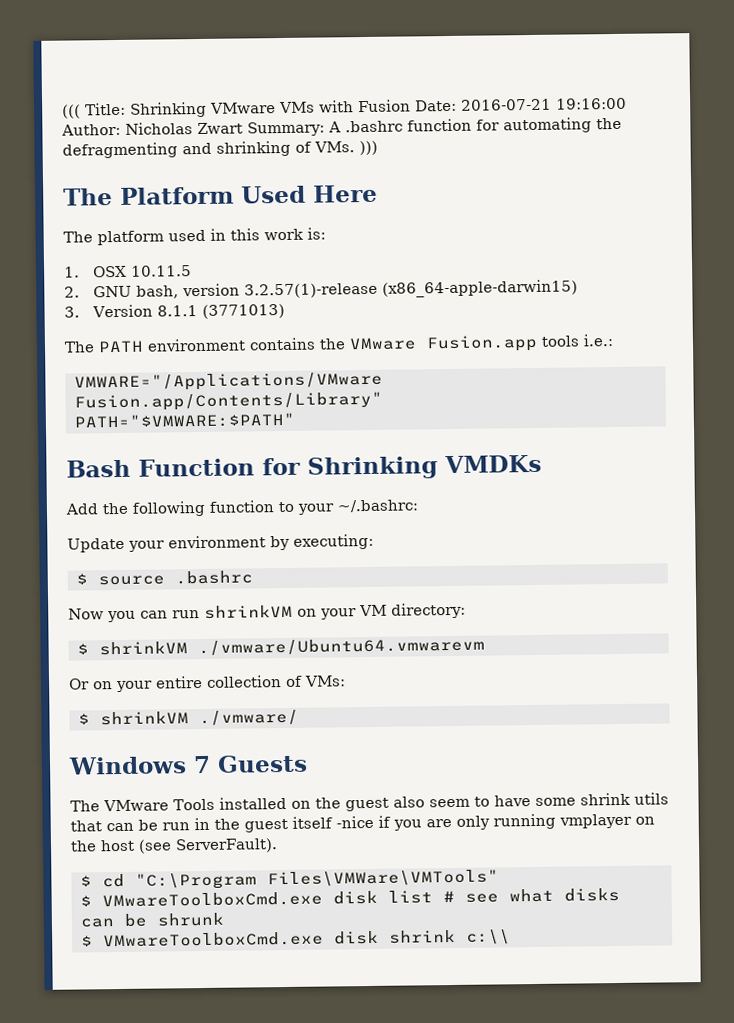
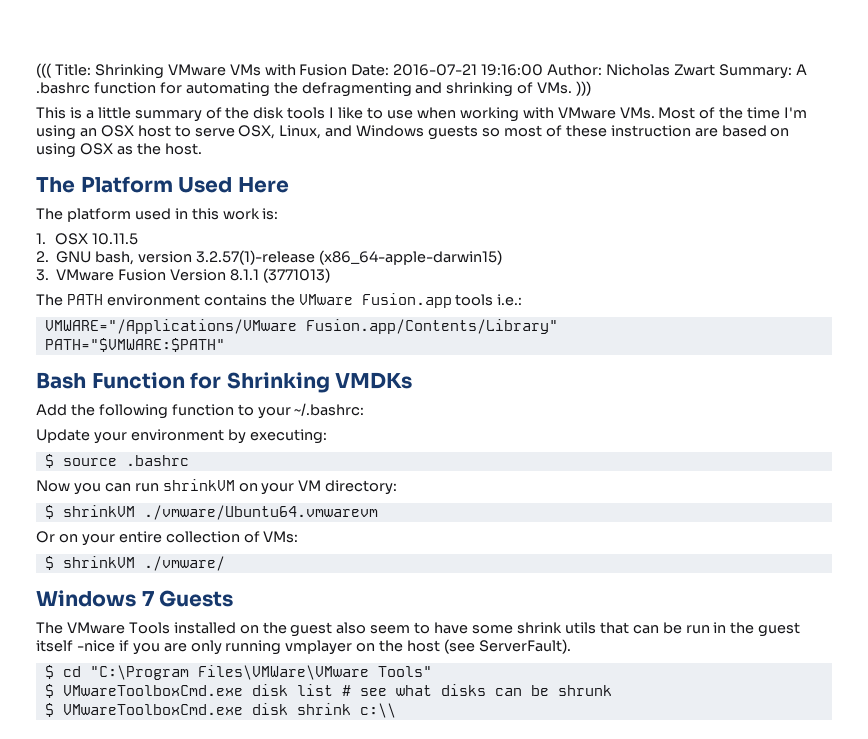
+ This is a little summary of the disk tools I like to use when working with VMware VMs. Most of the time I'm using an OSX host to serve OSX, Linux, and Windows guests so most of these instruction are based on using OSX as the host.
- 3. Version 8.1.1 (3771013)
+ 3. VMware Fusion Version 8.1.1 (3771013)
- $ cd "C:\Program Files\VMWare\VMTools"
+ $ cd "C:\Program Files\VMWare\VMware Tools"

